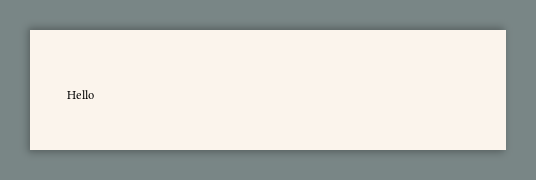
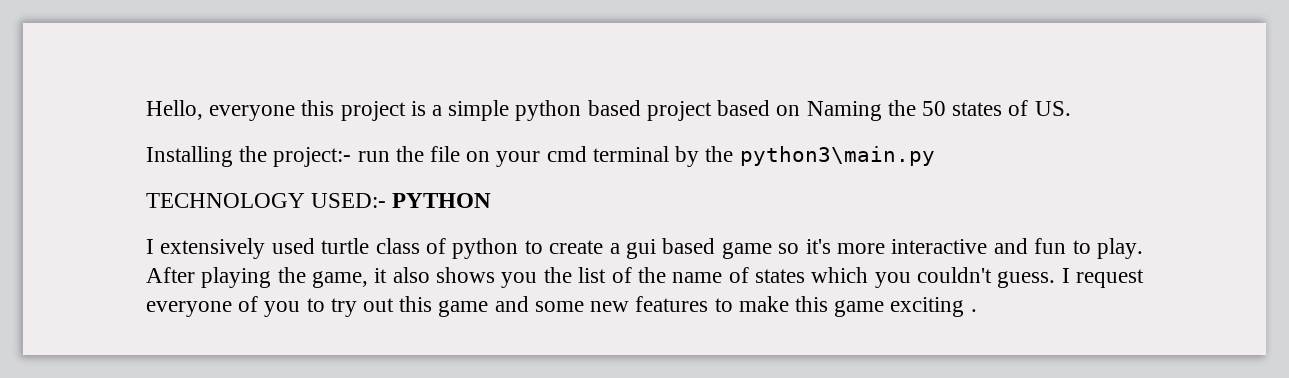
- Hello
+ Hello, everyone this project is a simple python based project based on Naming the 50 states of US.
+ Installing the project:- run the file on your cmd terminal by the python3\main.py
+ TECHNOLOGY USED:- PYTHON
+ I extensively used turtle class of python to create a gui based game so it's more interactive and fun to play. After playing the game, it also shows you the list of the name of states which you couldn't guess. I request everyone of you to try out this game and some new features to make this game exciting .

